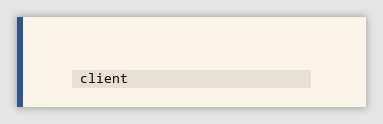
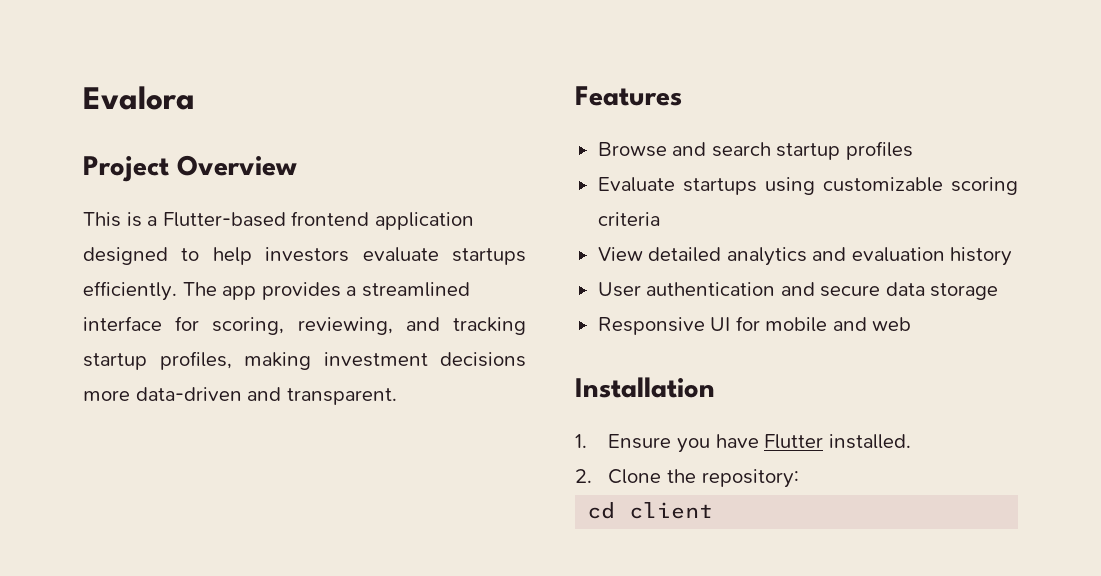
- client
+ Evalora
+ Project Overview
+ This is a Flutter-based frontend application designed to help investors evaluate startups efficiently. The app provides a streamlined interface for scoring, reviewing, and tracking startup profiles, making investment decisions more data-driven and transparent.
+ Features
+ Browse and search startup profiles
+ Evaluate startups using customizable scoring criteria
+ View detailed analytics and evaluation history
+ User authentication and secure data storage
+ Responsive UI for mobile and web
+ Installation
+ 1. Ensure you have Flutter installed.
+ 2. Clone the repository:
+ cd client

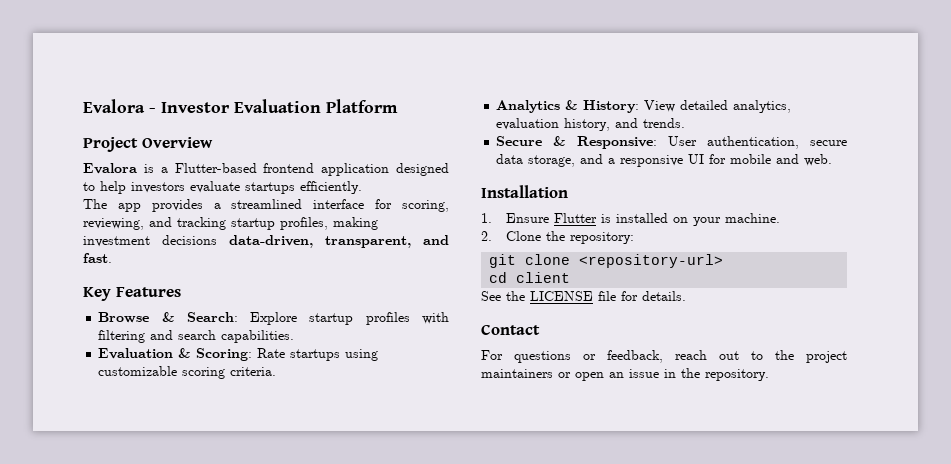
- Evalora
+ Evalora - Investor Evaluation Platform
- This is a Flutter-based frontend application designed to help investors evaluate startups efficiently. The app provides a streamlined interface for scoring, reviewing, and tracking startup profiles, making investment decisions more data-driven and transparent.
- Features
- Browse and search startup profiles
- Evaluate startups using customizable scoring criteria
- View detailed analytics and evaluation history
- User authentication and secure data storage
- Responsive UI for mobile and web
+ Evalora is a Flutter-based frontend application designed to help investors evaluate startups efficiently.
+ The app provides a streamlined interface for scoring, reviewing, and tracking startup profiles, making investment decisions data-driven, transparent, and fast.
+ Key Features
+ Browse & Search: Explore startup profiles with filtering and search capabilities.
+ Evaluation & Scoring: Rate startups using customizable scoring criteria.
+ Analytics & History: View detailed analytics, evaluation history, and trends.
+ Secure & Responsive: User authentication, secure data storage, and a responsive UI for mobile and web.
- 1. Ensure you have Flutter installed.
+ 1. Ensure Flutter is installed on your machine.
+ git clone <repository-url>
+ See the LICENSE file for details.
+ Contact
+ For questions or feedback, reach out to the project maintainers or open an issue in the repository.

